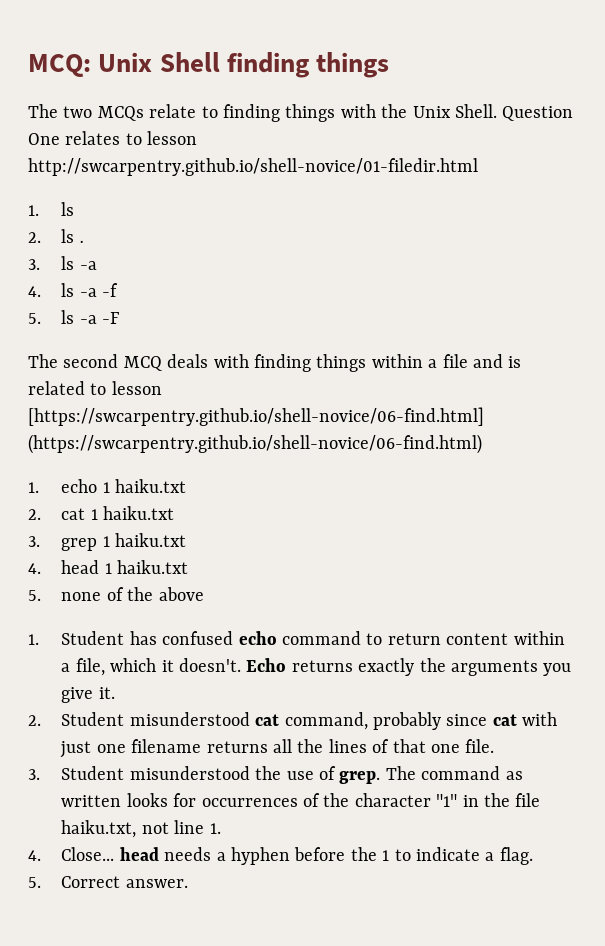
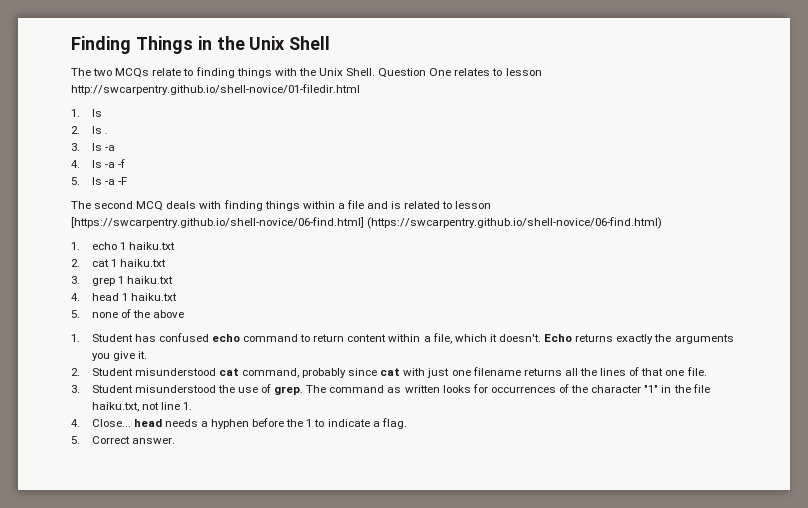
- MCQ: Unix Shell finding things
+ Finding Things in the Unix Shell

